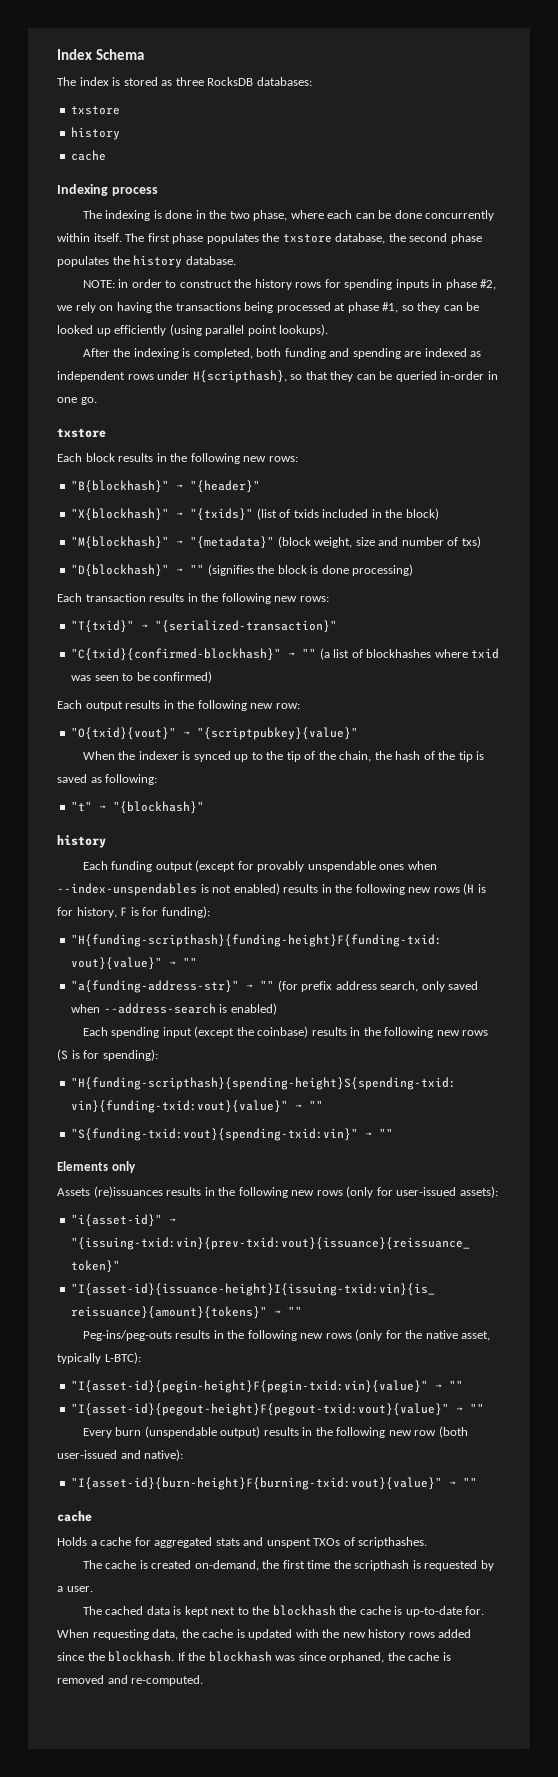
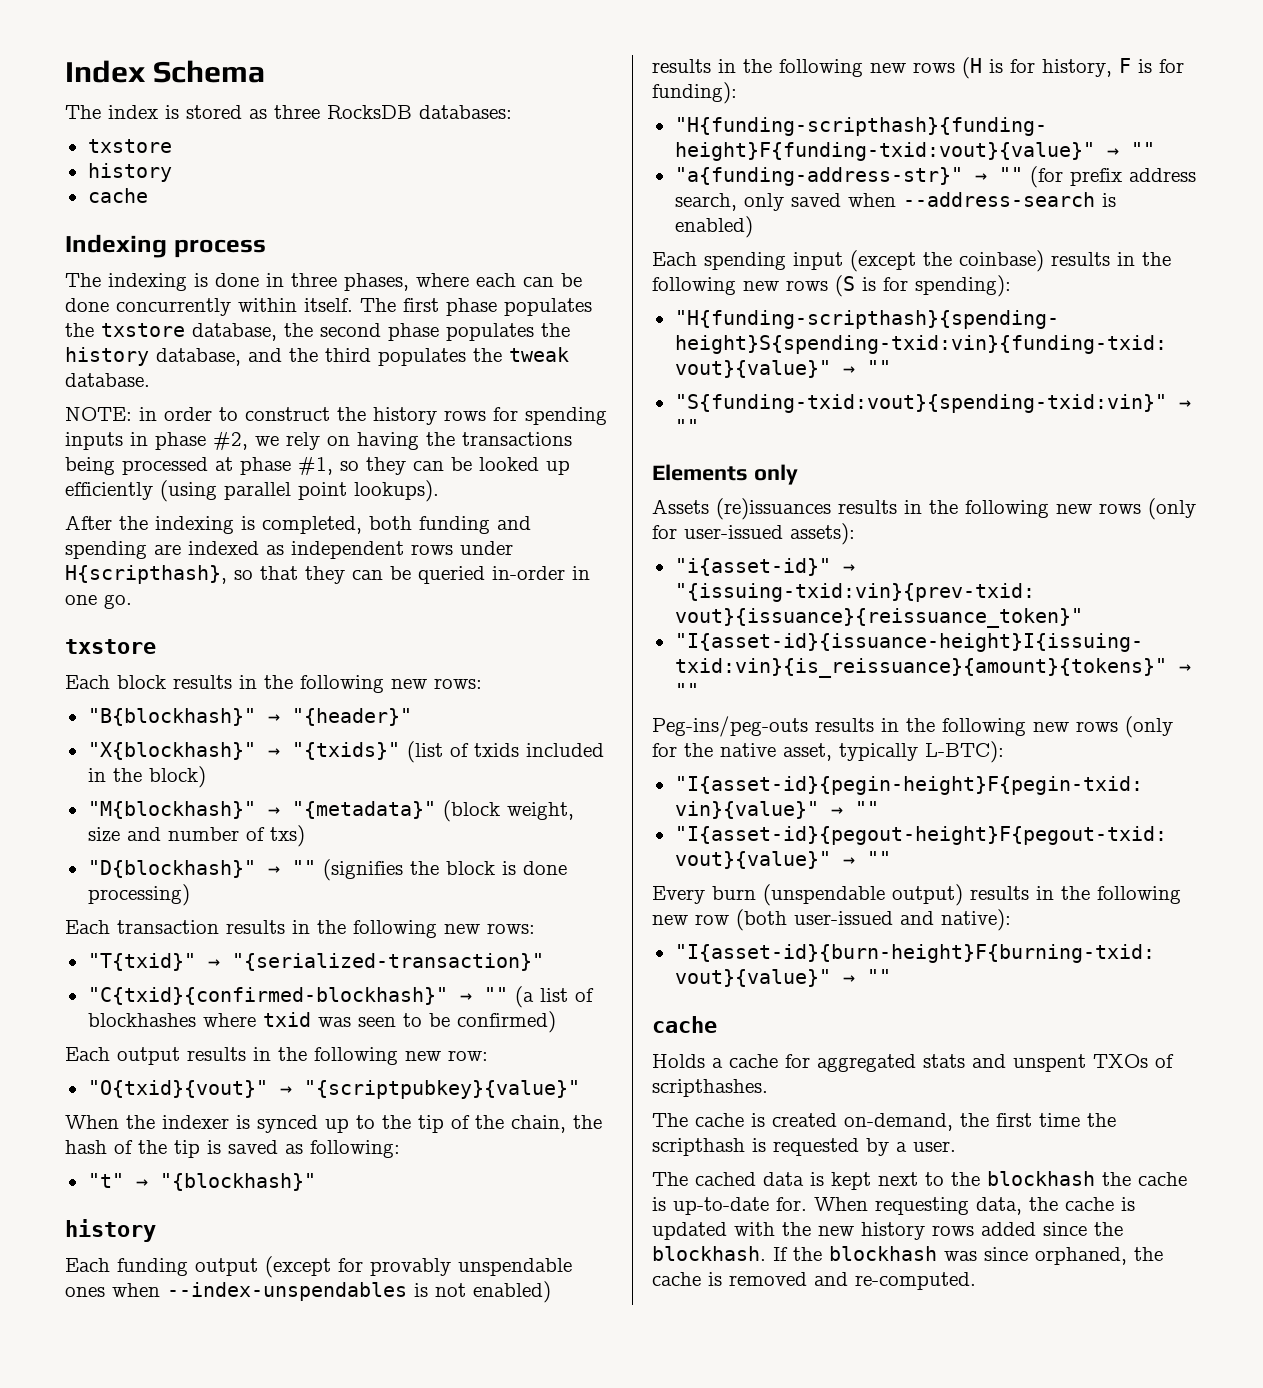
- The indexing is done in the two phase, where each can be done concurrently within itself.
+ The indexing is done in three phases, where each can be done concurrently within itself.
- The first phase populates the txstore database, the second phase populates the history database.
+ The first phase populates the txstore database, the second phase populates the history database, and the third populates the tweak database.

